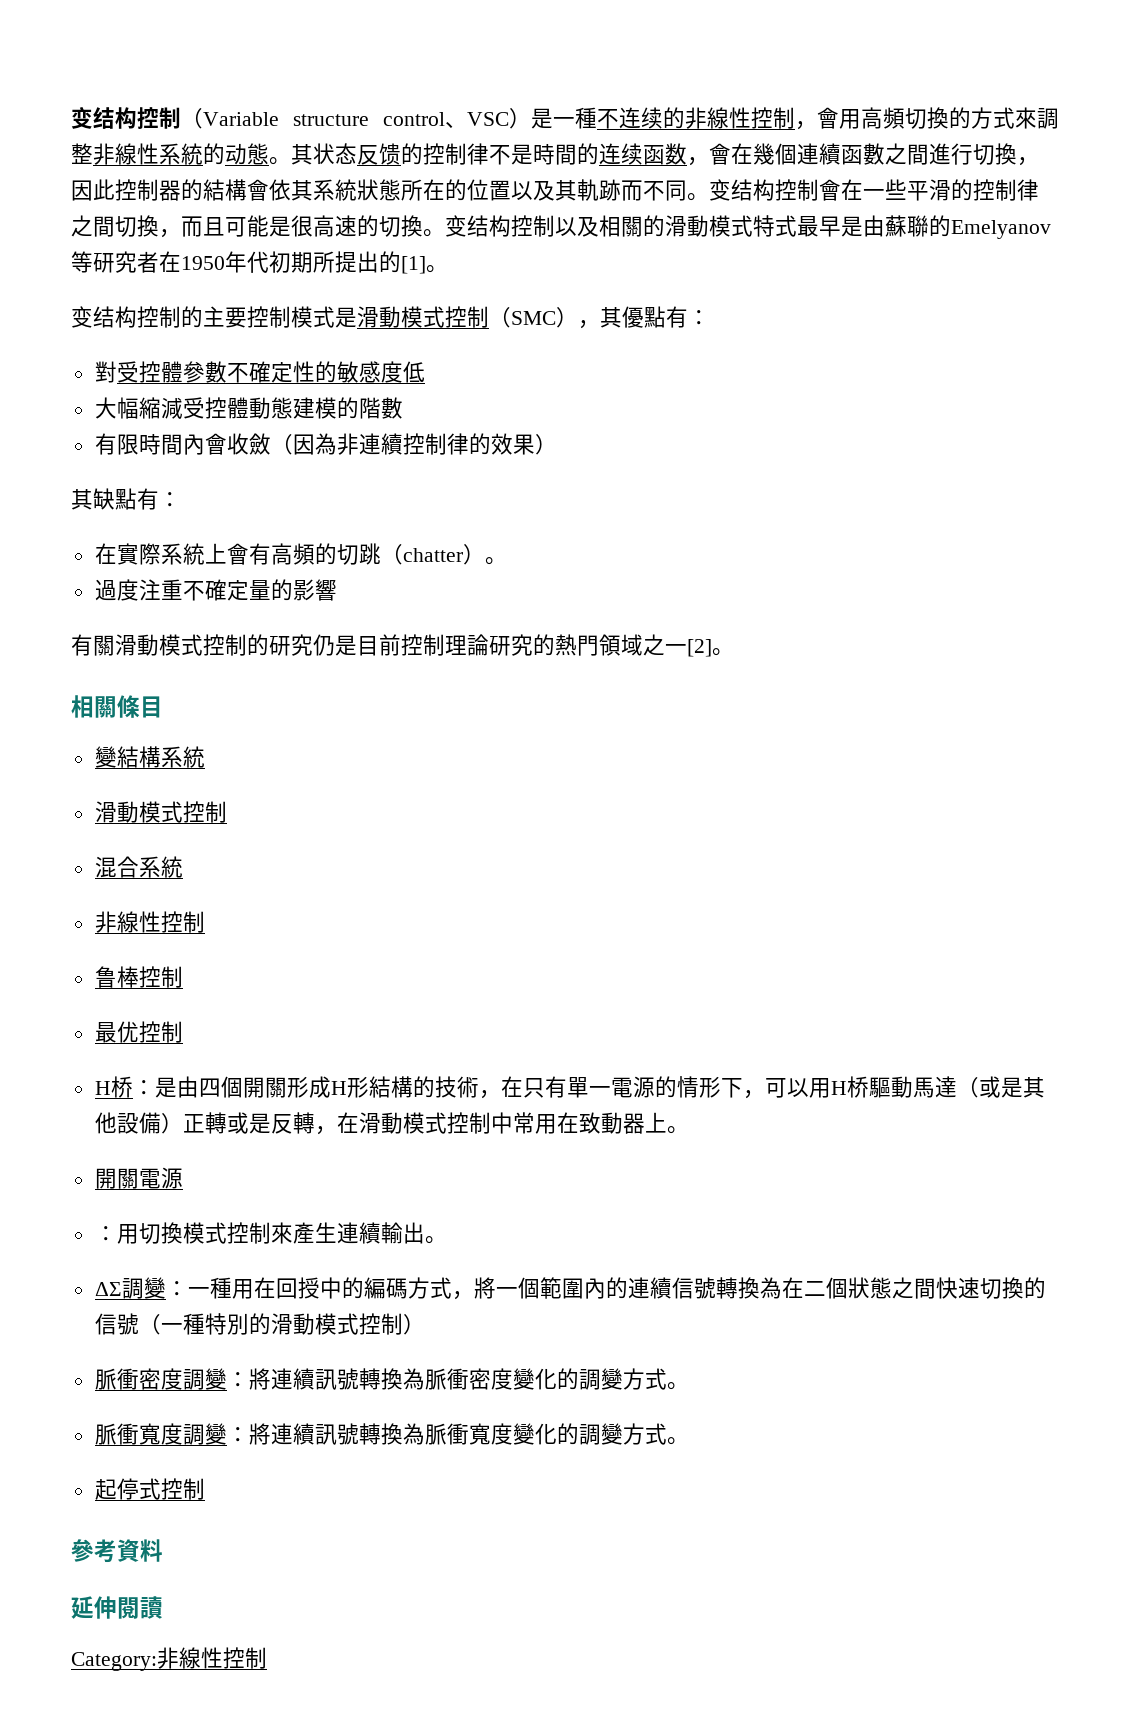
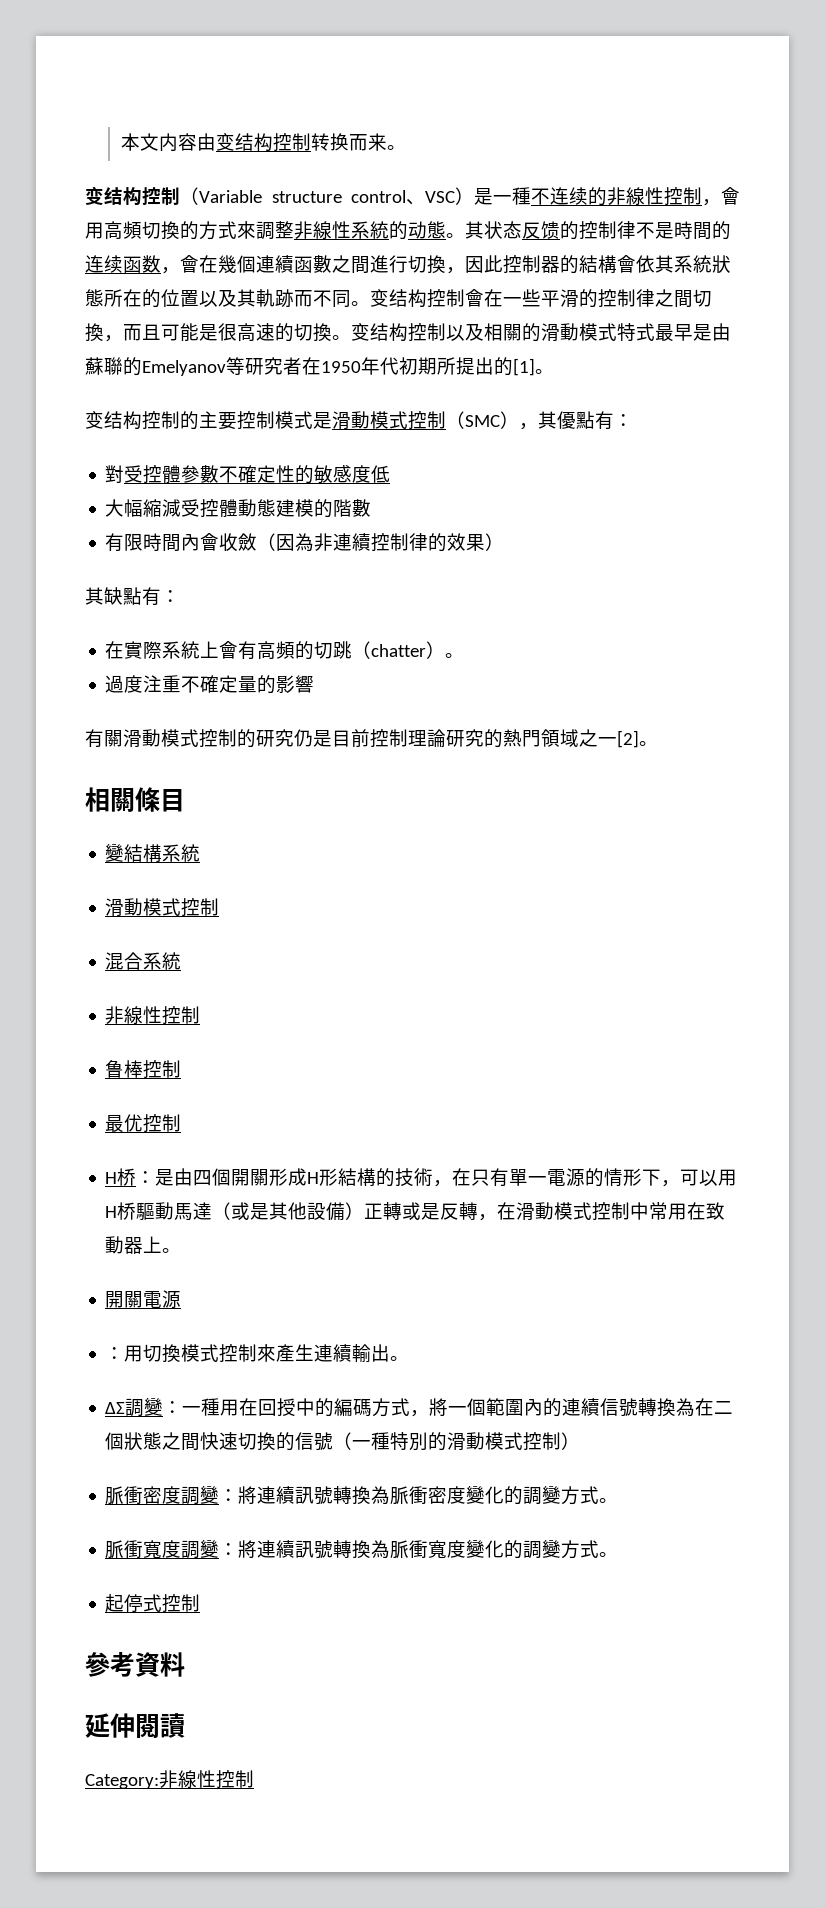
+ 本文内容由变结构控制转换而来。

